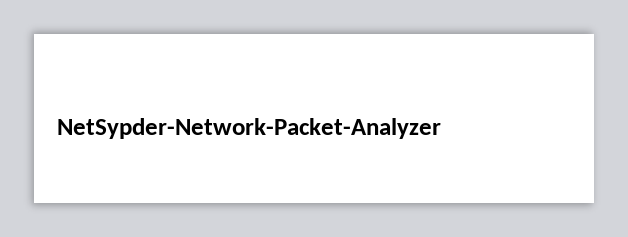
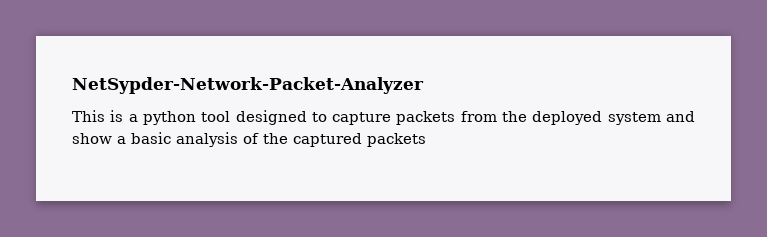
+ This is a python tool designed to capture packets from the deployed system and show a basic analysis of the captured packets

